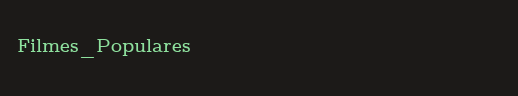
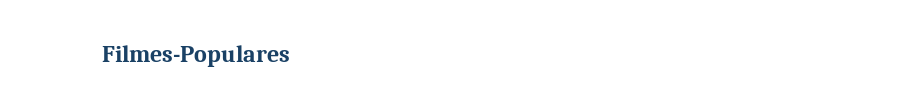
- Filmes_Populares
+ Filmes-Populares

